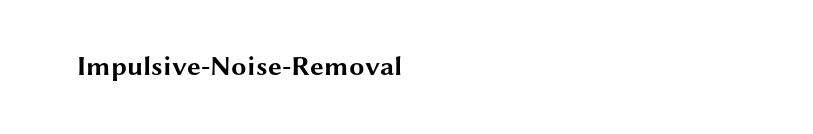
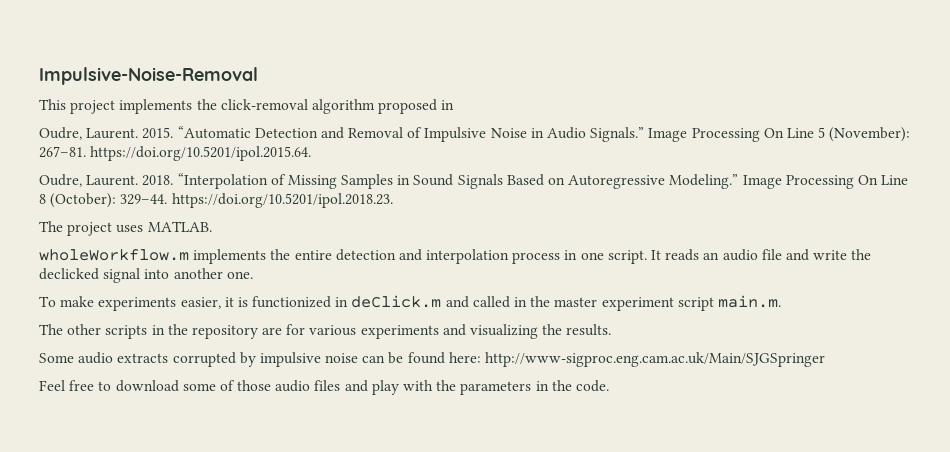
+ This project implements the click-removal algorithm proposed in
+ Oudre, Laurent. 2015. “Automatic Detection and Removal of Impulsive Noise in Audio Signals.” Image Processing On Line 5 (November): 267–81. https://doi.org/10.5201/ipol.2015.64.
+ Oudre, Laurent. 2018. “Interpolation of Missing Samples in Sound Signals Based on Autoregressive Modeling.” Image Processing On Line 8 (October): 329–44. https://doi.org/10.5201/ipol.2018.23.
+ The project uses MATLAB.
+ wholeWorkflow.m implements the entire detection and interpolation process in one script. It reads an audio file and write the declicked signal into another one.
+ To make experiments easier, it is functionized in deClick.m and called in the master experiment script main.m.
+ The other scripts in the repository are for various experiments and visualizing the results.
+ Some audio extracts corrupted by impulsive noise can be found here: http://www-sigproc.eng.cam.ac.uk/Main/SJGSpringer
+ Feel free to download some of those audio files and play with the parameters in the code.

